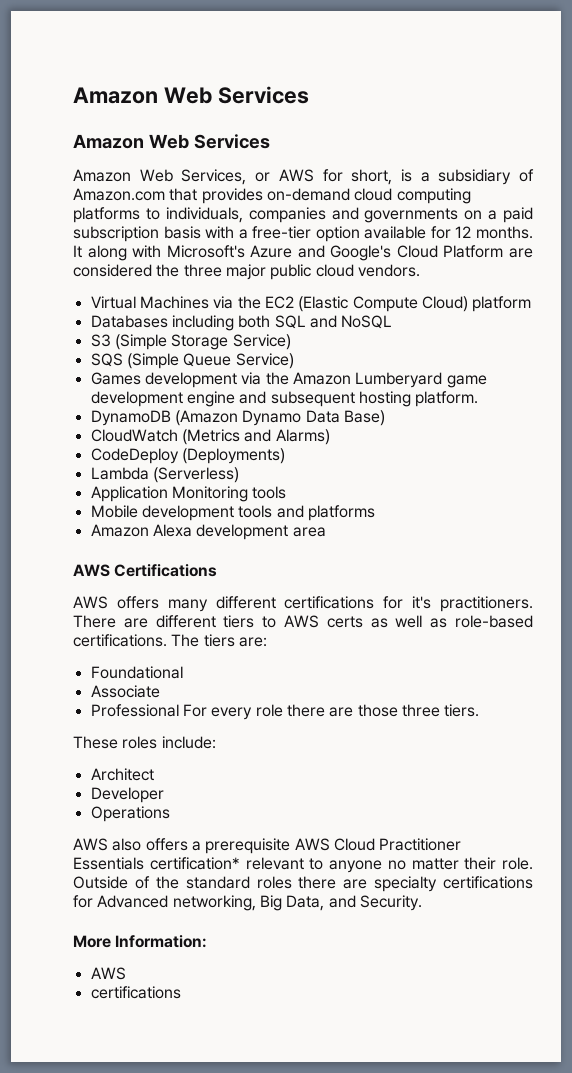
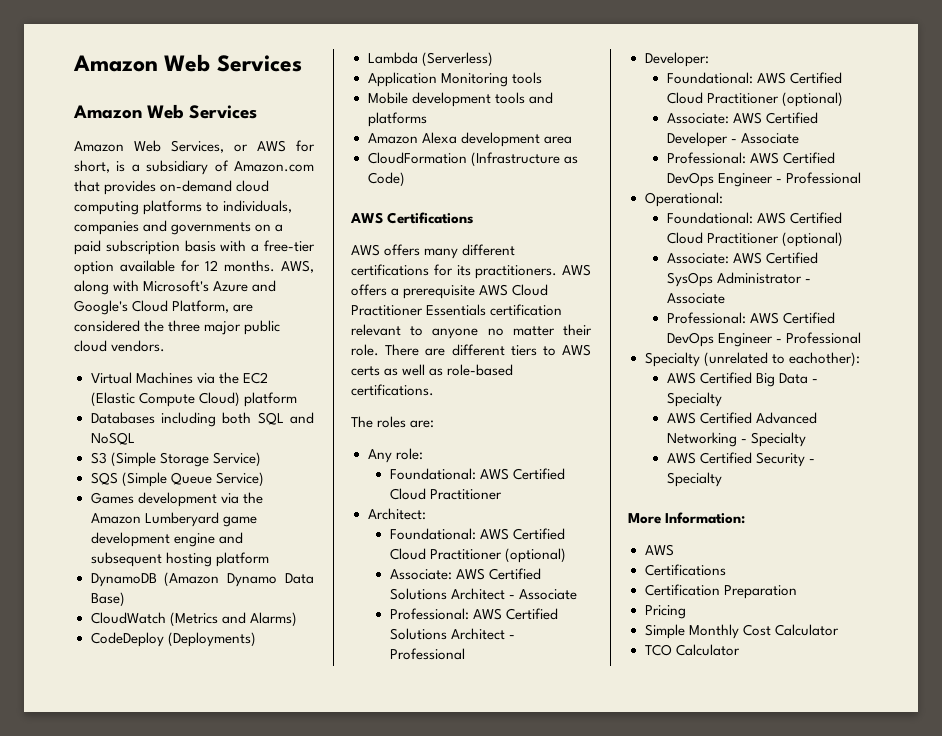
- It along with Microsoft's Azure and Google's Cloud Platform are considered the three major public cloud vendors.
+ AWS, along with Microsoft's Azure and Google's Cloud Platform, are considered the three major public cloud vendors.
- Games development via the Amazon Lumberyard game development engine and subsequent hosting platform.
+ Games development via the Amazon Lumberyard game development engine and subsequent hosting platform
+ CloudFormation (Infrastructure as Code)
- AWS offers many different certifications for it's practitioners.
+ AWS offers many different certifications for its practitioners. AWS offers a prerequisite AWS Cloud Practitioner Essentials certification relevant to anyone no matter their role.
- There are different tiers to AWS certs as well as role-based certifications. The tiers are:
+ There are different tiers to AWS certs as well as role-based certifications.
+ The roles are:
- Foundational
- Associate
- Professional For every role there are those three tiers.
- These roles include:
- Architect
- Developer
- Operations
- AWS also offers a prerequisite AWS Cloud Practitioner Essentials certification* relevant to anyone no matter their role. Outside of the standard roles there are specialty certifications for Advanced networking, Big Data, and Security.
+ Any role:
+ Foundational: AWS Certified Cloud Practitioner
+ Architect:
+ Foundational: AWS Certified Cloud Practitioner (optional)
+ Associate: AWS Certified Solutions Architect - Associate
+ Professional: AWS Certified Solutions Architect - Professional
+ Developer:
+ Foundational: AWS Certified Cloud Practitioner (optional)
+ Associate: AWS Certified Developer - Associate
+ Professional: AWS Certified DevOps Engineer - Professional
+ Operational:
+ Foundational: AWS Certified Cloud Practitioner (optional)
+ Associate: AWS Certified SysOps Administrator - Associate
+ Professional: AWS Certified DevOps Engineer - Professional
+ Specialty (unrelated to eachother):
+ AWS Certified Big Data - Specialty
+ AWS Certified Advanced Networking - Specialty
+ AWS Certified Security - Specialty
  More Information:
  AWS
- certifications
+ Certifications
+ Certification Preparation
+ Pricing
+ Simple Monthly Cost Calculator
+ TCO Calculator

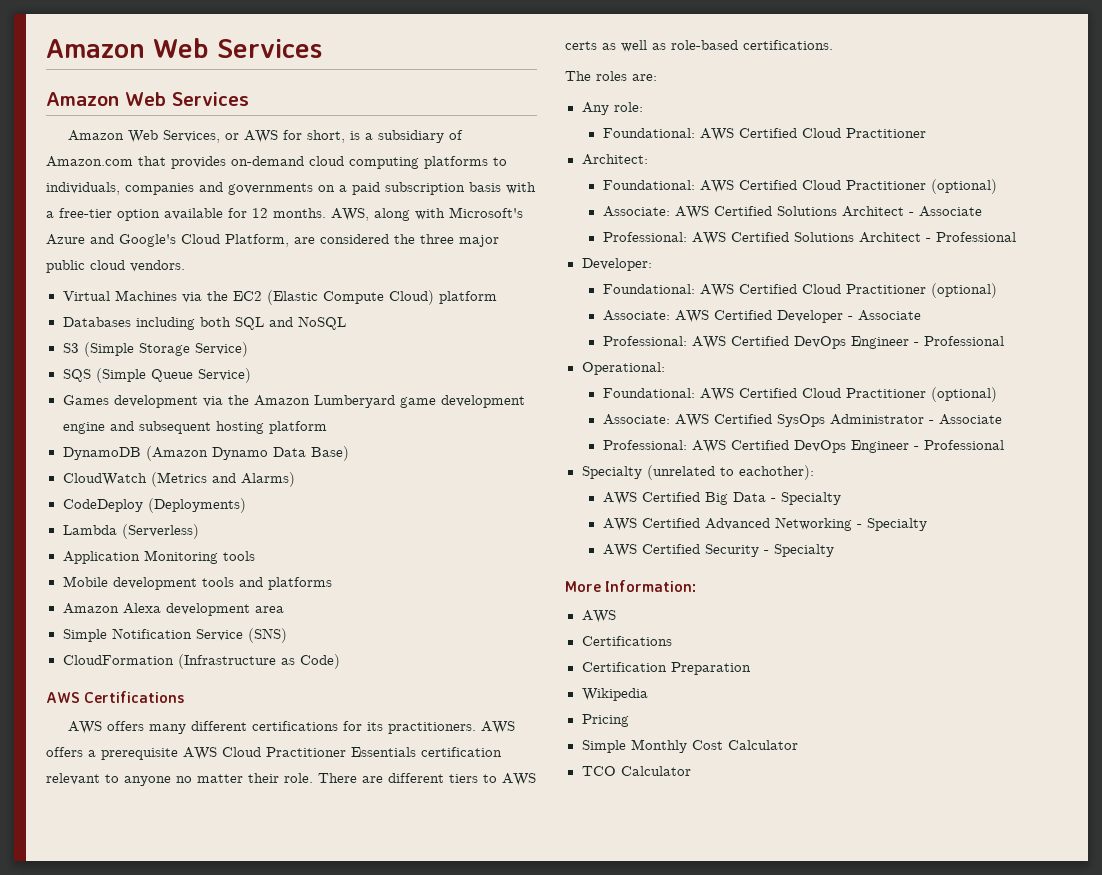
+ Simple Notification Service (SNS)
+ Wikipedia

